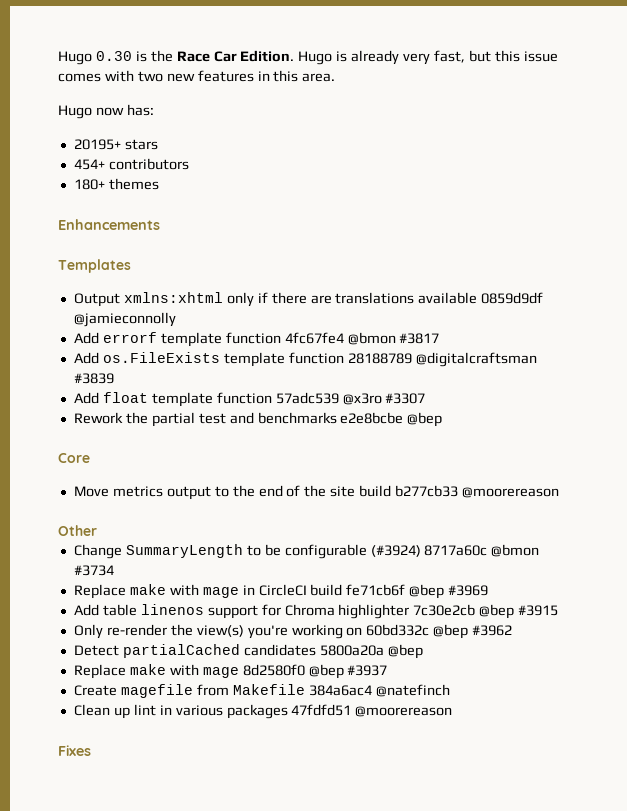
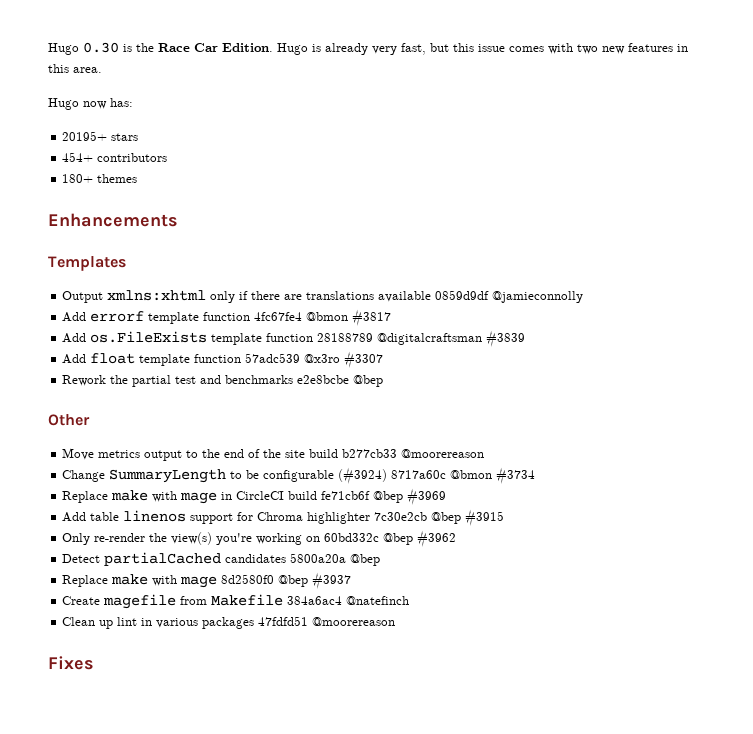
- Core
+ Other
- Other

